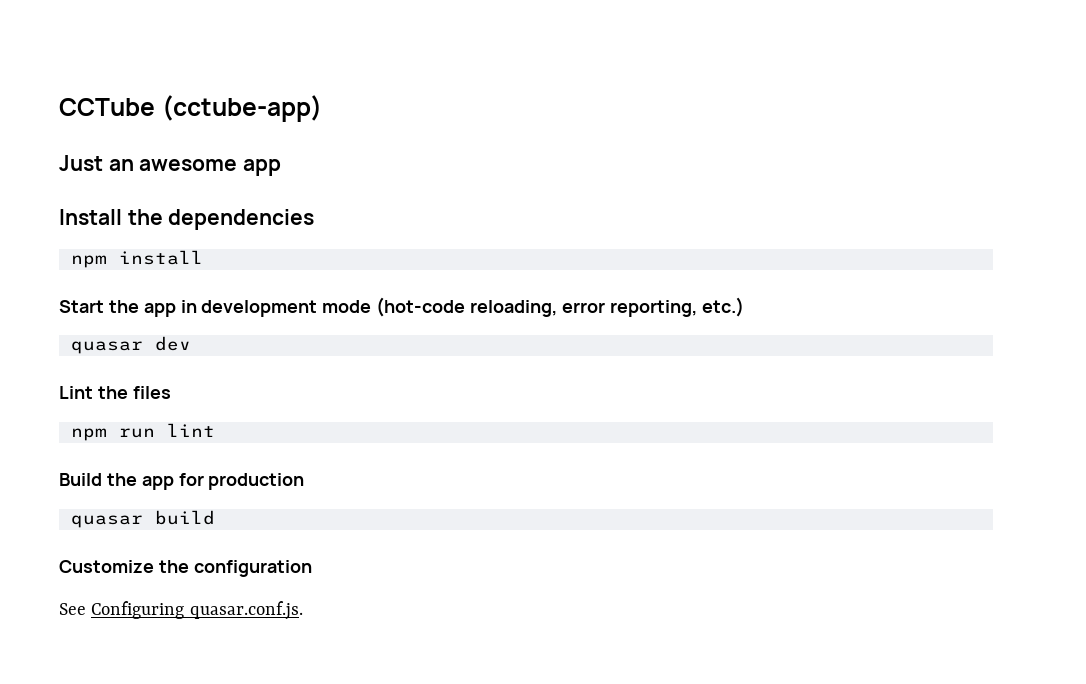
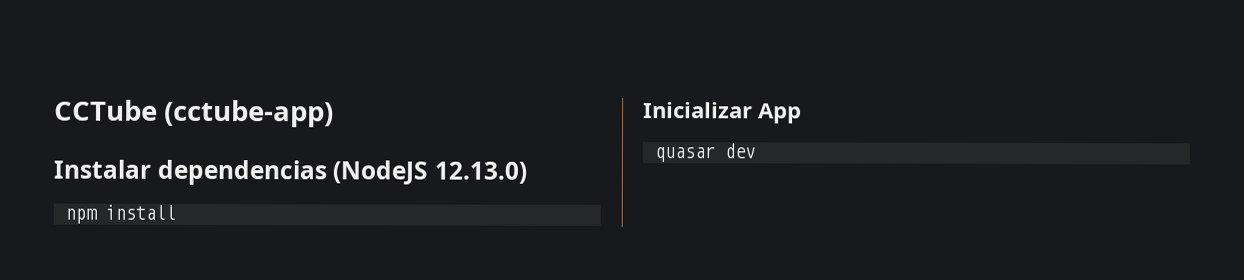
- Just an awesome app
- Install the dependencies
+ Instalar dependencias (NodeJS 12.13.0)
  npm install
- Start the app in development mode (hot-code reloading, error reporting, etc.)
+ Inicializar App
  quasar dev
- Lint the files
- npm run lint
- Build the app for production
- quasar build
- Customize the configuration
- See Configuring quasar.conf.js.

